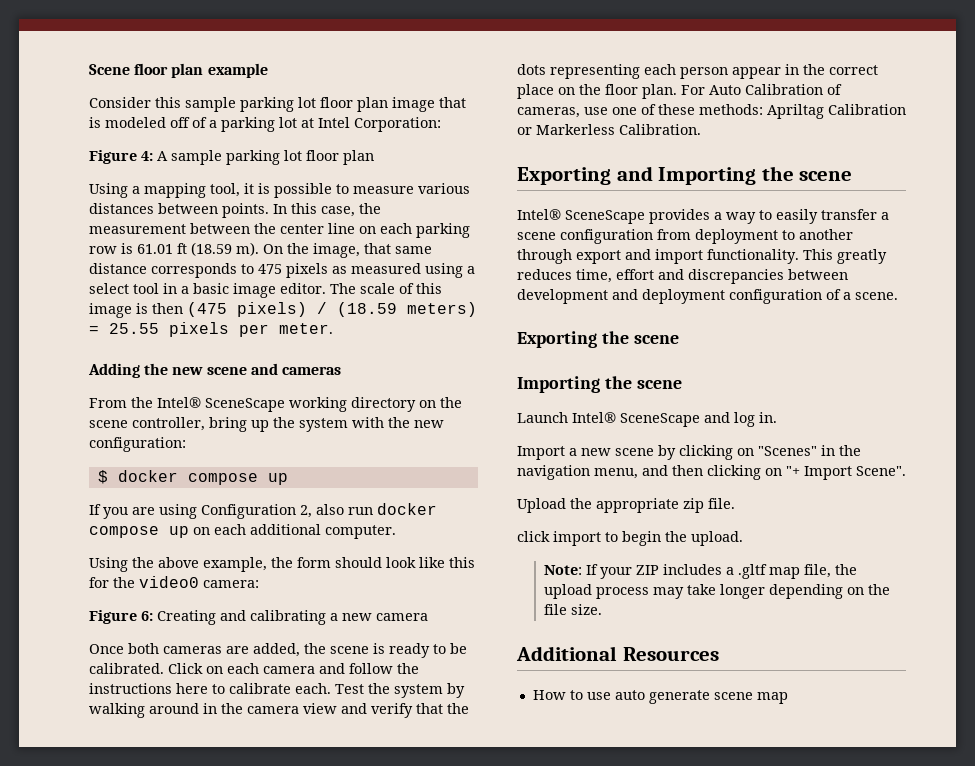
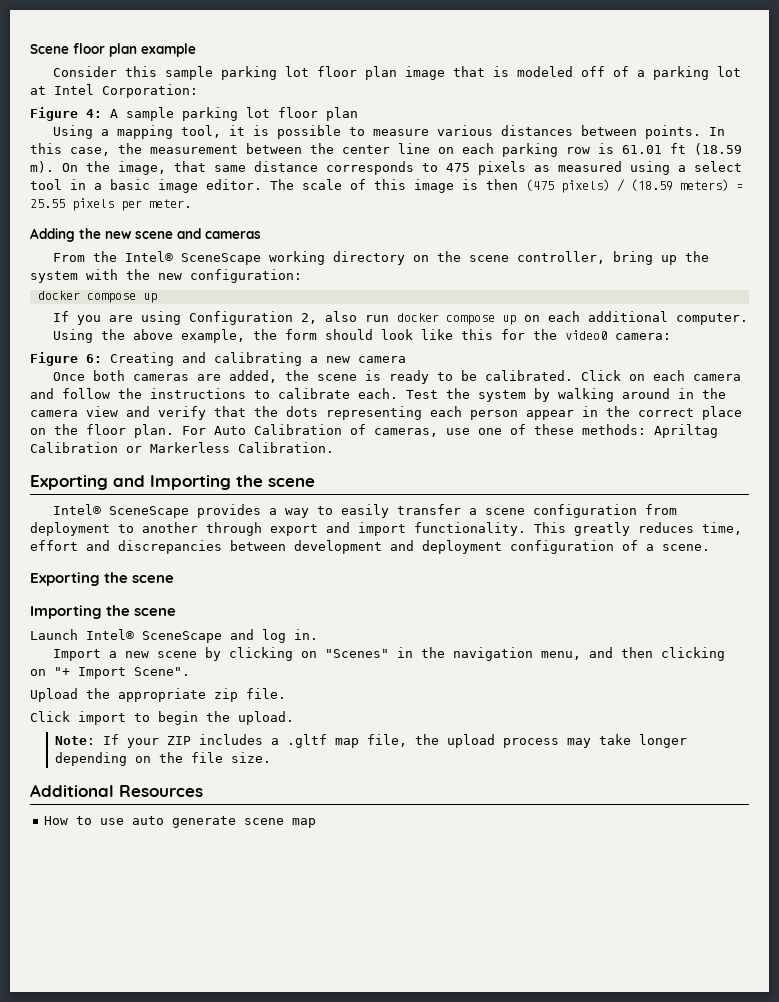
  From the Intel® SceneScape working directory on the scene controller, bring up the system with the new configuration:
- $ docker compose up
+ docker compose up
- Click on each camera and follow the instructions here to calibrate each.
+ Click on each camera and follow the instructions to calibrate each.
- click import to begin the upload.
+ Click import to begin the upload.

